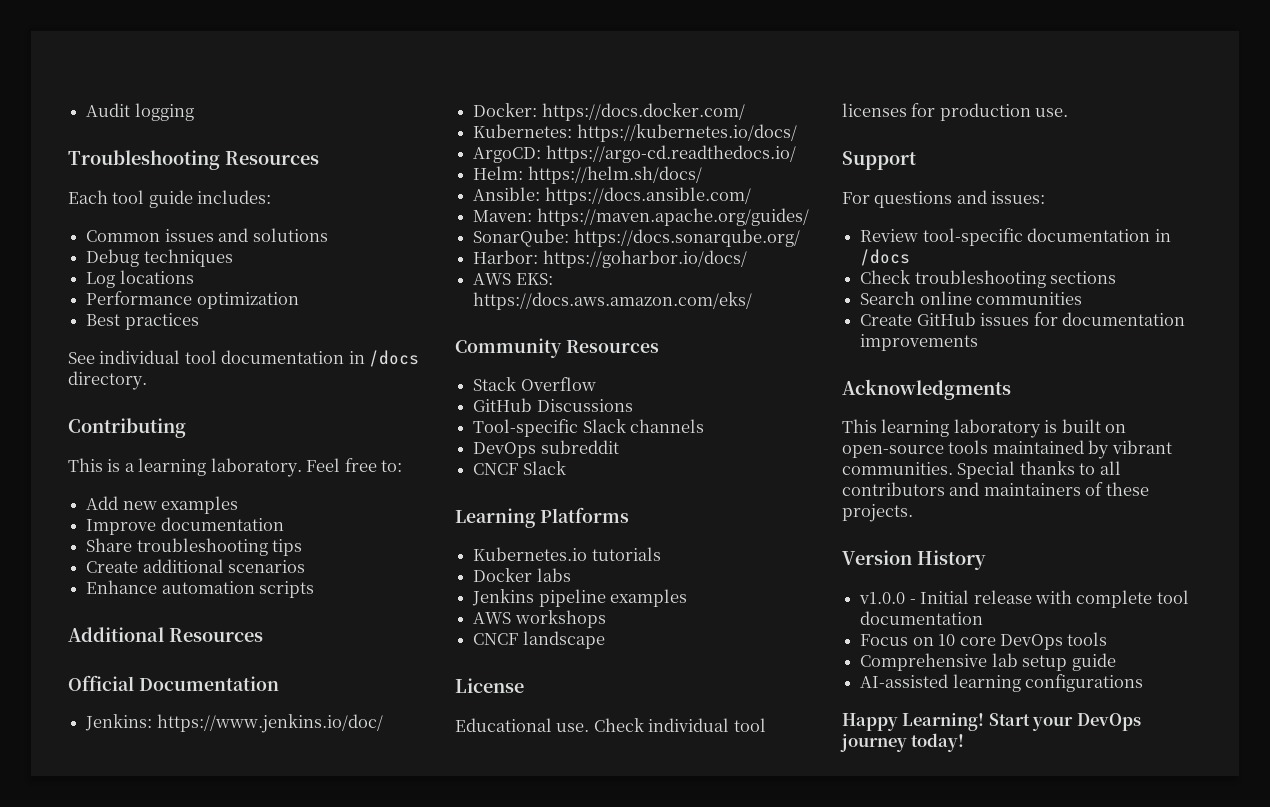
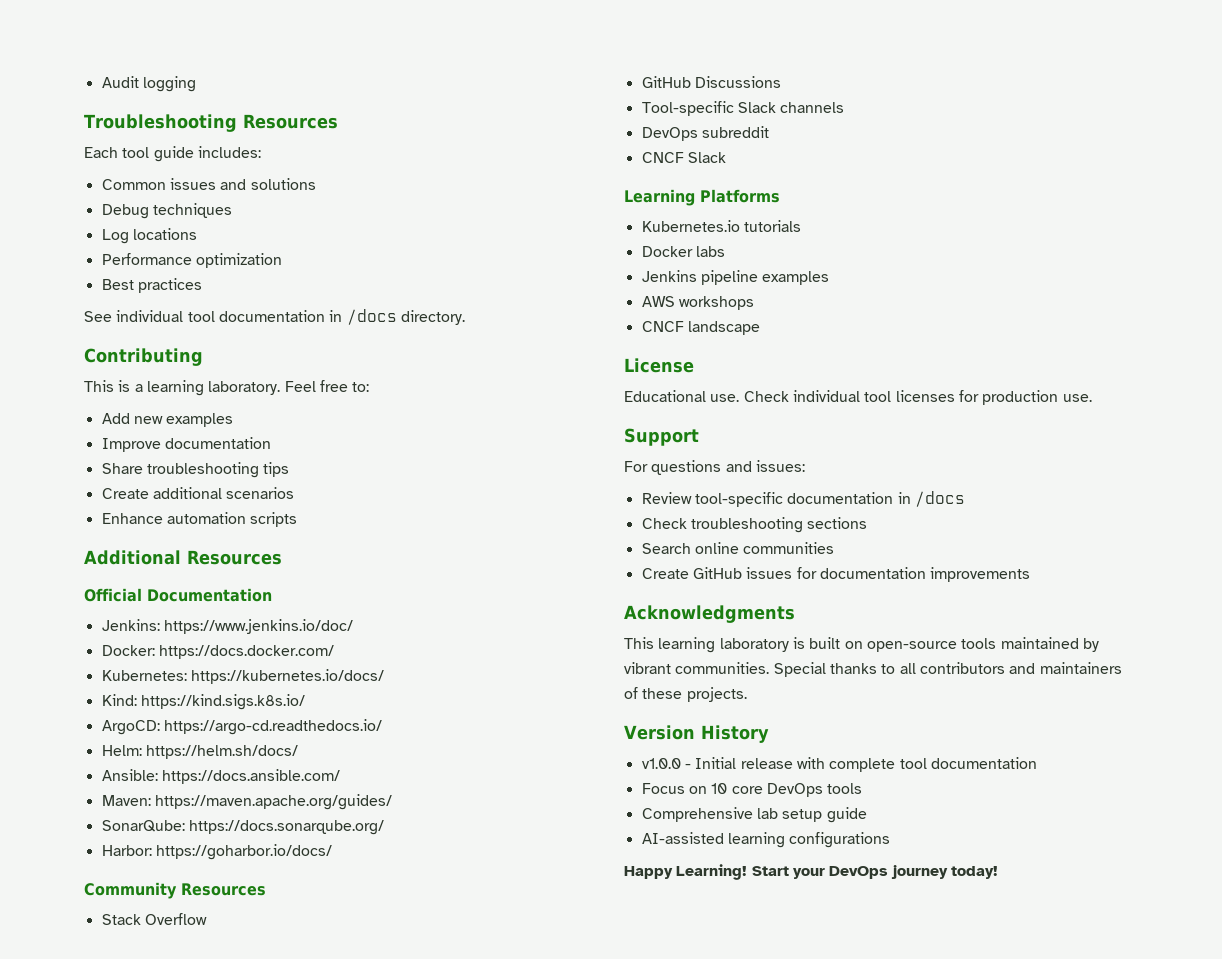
+ Kind: https://kind.sigs.k8s.io/
- AWS EKS: https://docs.aws.amazon.com/eks/

